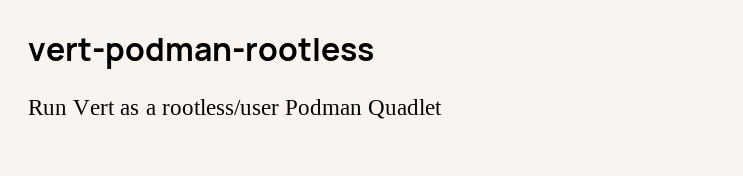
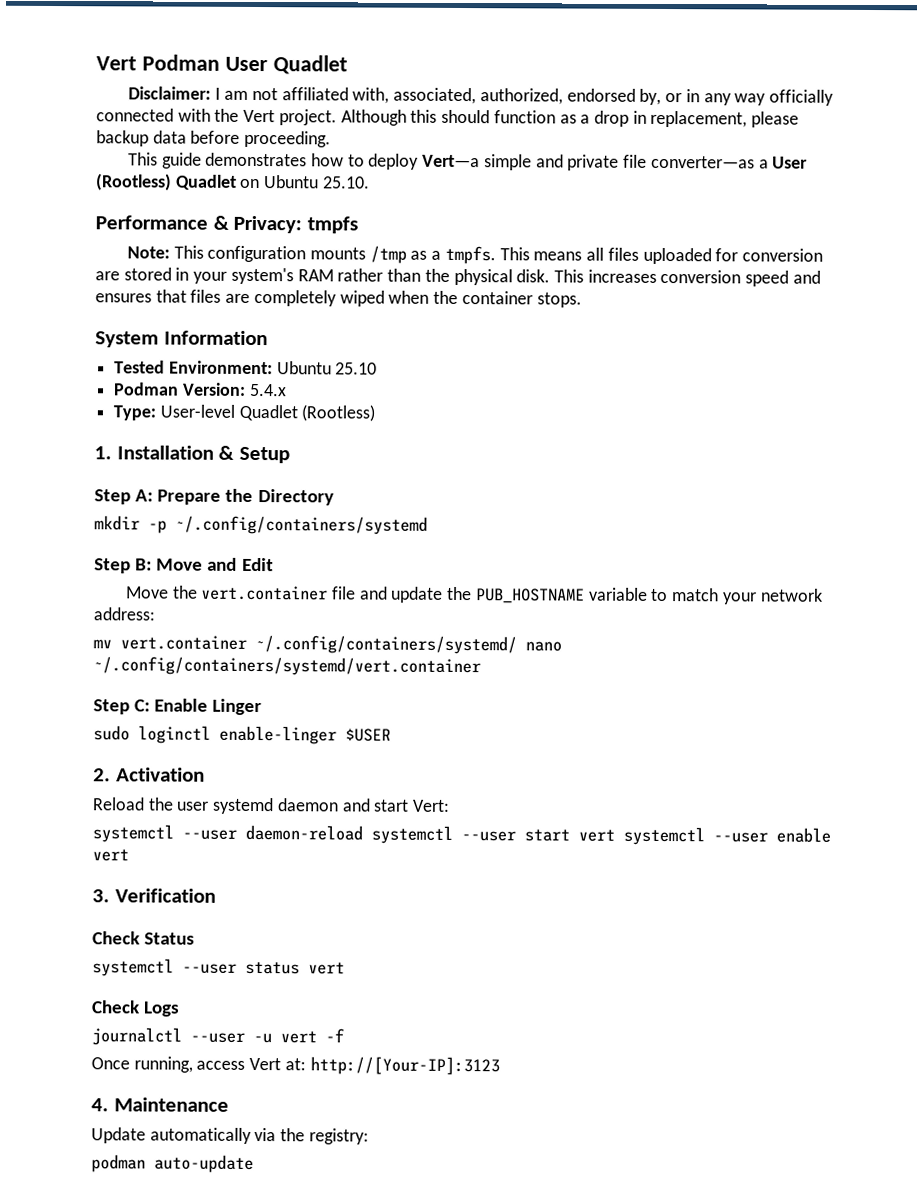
- vert-podman-rootless
- Run Vert as a rootless/user Podman Quadlet
+ Vert Podman User Quadlet
+ Disclaimer: I am not affiliated with, associated, authorized, endorsed by, or in any way officially connected with the Vert project. Although this should function as a drop in replacement, please backup data before proceeding.
+ This guide demonstrates how to deploy Vert—a simple and private file converter—as a User (Rootless) Quadlet on Ubuntu 25.10.
+ Performance & Privacy: tmpfs
+ Note: This configuration mounts /tmp as a tmpfs. This means all files uploaded for conversion are stored in your system's RAM rather than the physical disk. This increases conversion speed and ensures that files are completely wiped when the container stops.
+ System Information
+ Tested Environment: Ubuntu 25.10
+ Podman Version: 5.4.x
+ Type: User-level Quadlet (Rootless)
+ 1. Installation & Setup
+ Step A: Prepare the Directory
+ mkdir -p ~/.config/containers/systemd
+ Step B: Move and Edit
+ Move the vert.container file and update the PUB_HOSTNAME variable to match your network address:
+ mv vert.container ~/.config/containers/systemd/ nano ~/.config/containers/systemd/vert.container
+ Step C: Enable Linger
+ sudo loginctl enable-linger $USER
+ 2. Activation
+ Reload the user systemd daemon and start Vert:
+ systemctl --user daemon-reload systemctl --user start vert systemctl --user enable vert
+ 3. Verification
+ Check Status
+ systemctl --user status vert
+ Check Logs
+ journalctl --user -u vert -f
+ Once running, access Vert at: http://[Your-IP]:3123
+ 4. Maintenance
+ Update automatically via the registry:
+ podman auto-update

